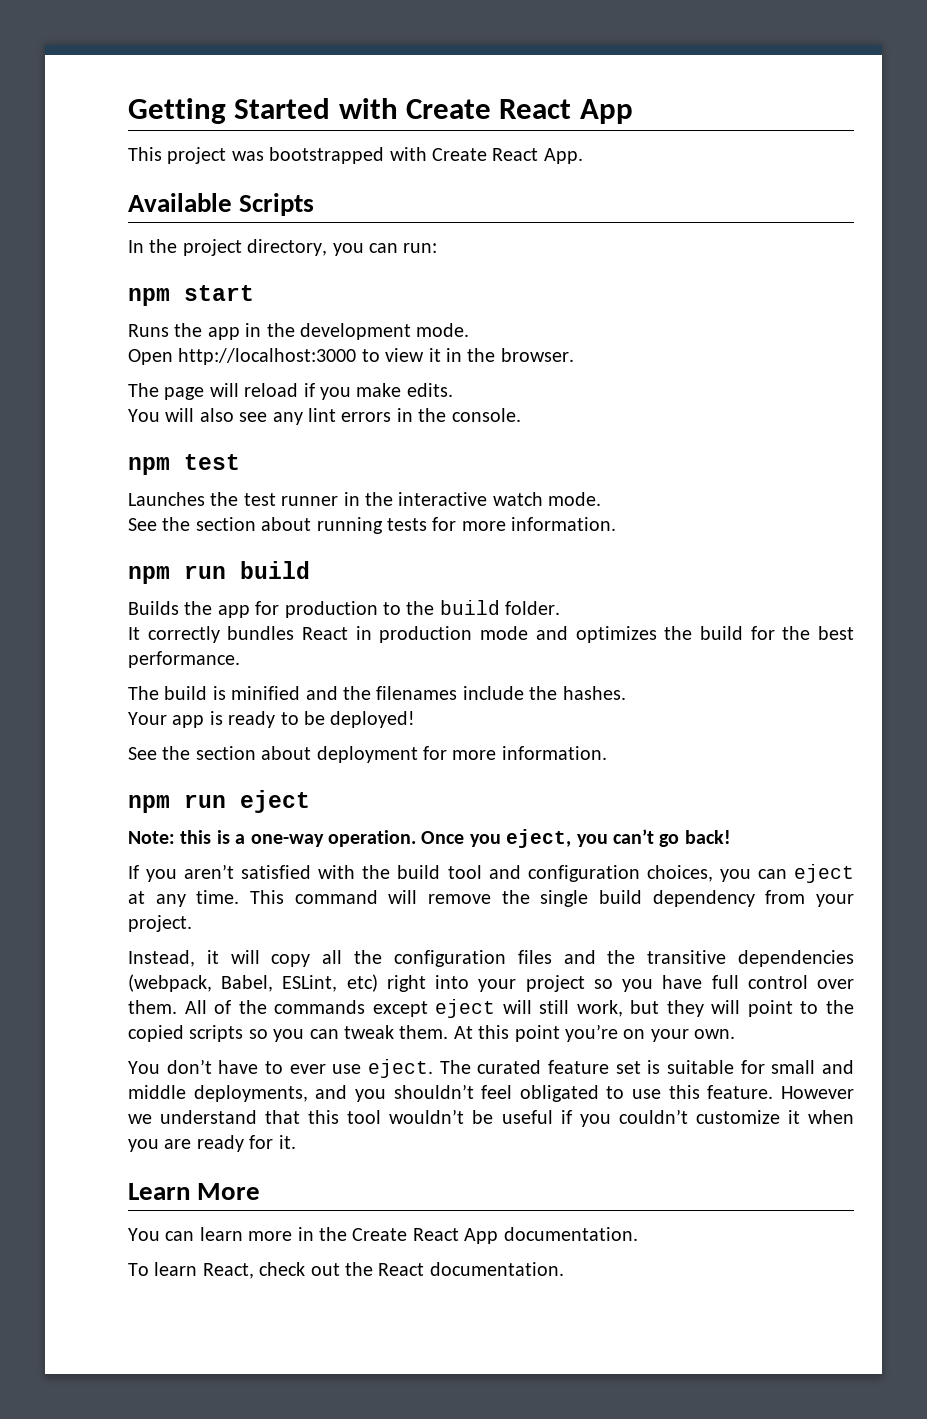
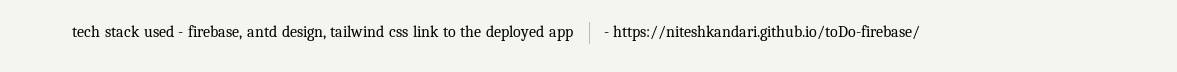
- Getting Started with Create React App
- This project was bootstrapped with Create React App.
- Available Scripts
- In the project directory, you can run:
- npm start
- Runs the app in the development mode.
- Open http://localhost:3000 to view it in the browser.
- The page will reload if you make edits.
- You will also see any lint errors in the console.
- npm test
- Launches the test runner in the interactive watch mode.
- See the section about running tests for more information.
- npm run build
- Builds the app for production to the build folder.
- It correctly bundles React in production mode and optimizes the build for the best performance.
- The build is minified and the filenames include the hashes.
- Your app is ready to be deployed!
- See the section about deployment for more information.
- npm run eject
- Note: this is a one-way operation. Once you eject, you can’t go back!
- If you aren’t satisfied with the build tool and configuration choices, you can eject at any time. This command will remove the single build dependency from your project.
- Instead, it will copy all the configuration files and the transitive dependencies (webpack, Babel, ESLint, etc) right into your project so you have full control over them. All of the commands except eject will still work, but they will point to the copied scripts so you can tweak them. At this point you’re on your own.
- You don’t have to ever use eject. The curated feature set is suitable for small and middle deployments, and you shouldn’t feel obligated to use this feature. However we understand that this tool wouldn’t be useful if you couldn’t customize it when you are ready for it.
- Learn More
- You can learn more in the Create React App documentation.
- To learn React, check out the React documentation.
+ tech stack used - firebase, antd design, tailwind css link to the deployed app - https://niteshkandari.github.io/toDo-firebase/

